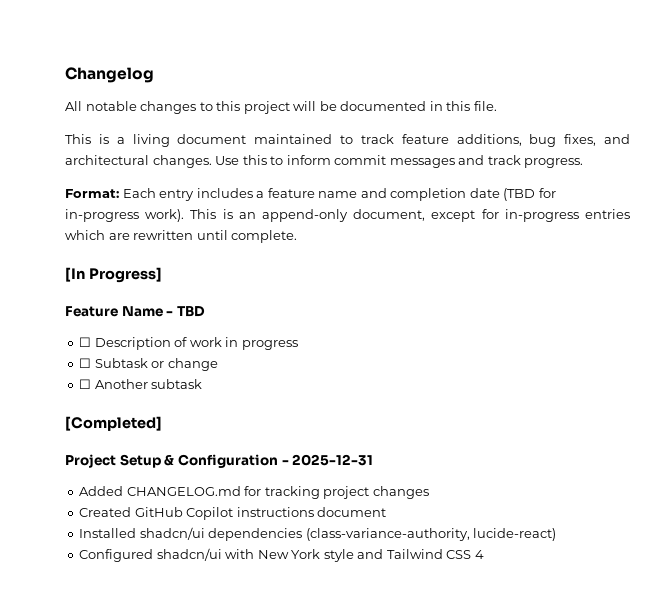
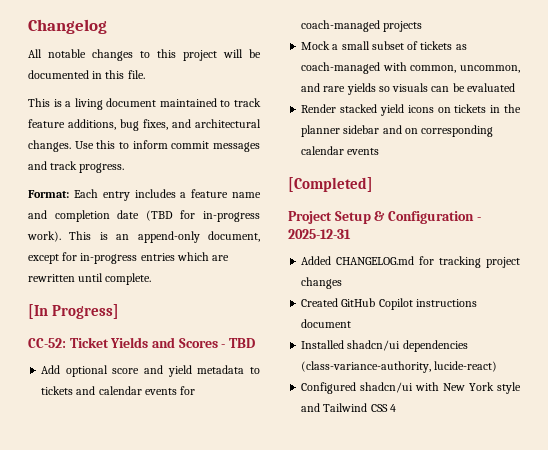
- Feature Name - TBD
- ☐ Description of work in progress
- ☐ Subtask or change
- ☐ Another subtask
+ CC-52: Ticket Yields and Scores - TBD
+ Add optional score and yield metadata to tickets and calendar events for coach-managed projects
+ Mock a small subset of tickets as coach-managed with common, uncommon, and rare yields so visuals can be evaluated
+ Render stacked yield icons on tickets in the planner sidebar and on corresponding calendar events

